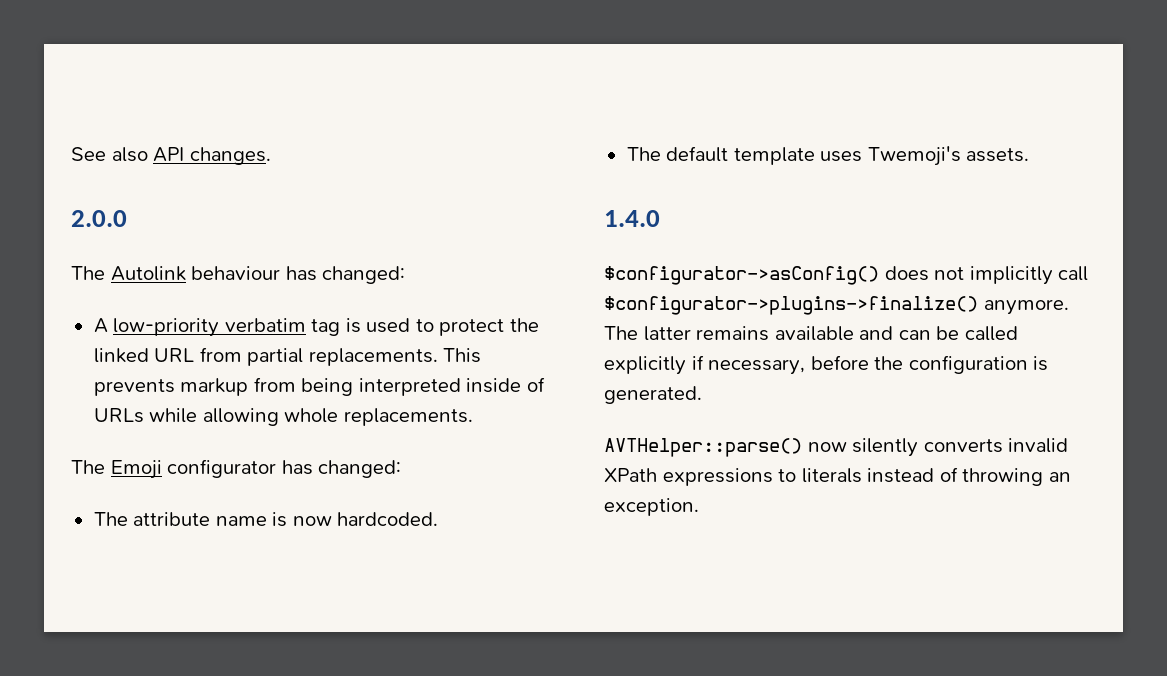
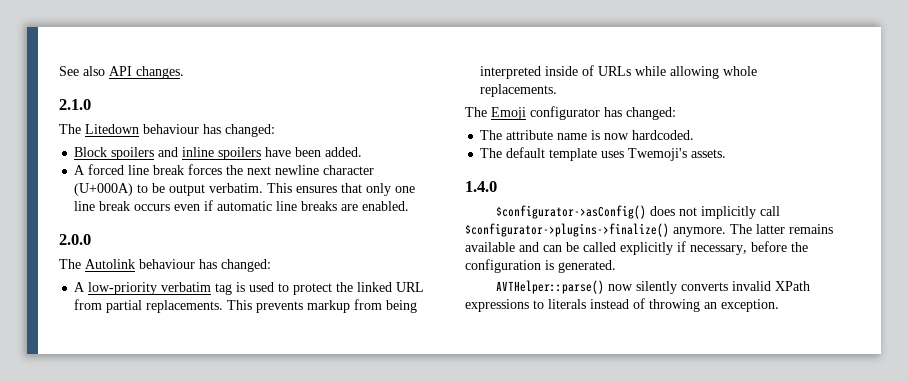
+ 2.1.0
+ The Litedown behaviour has changed:
+ Block spoilers and inline spoilers have been added.
+ A forced line break forces the next newline character (U+000A) to be output verbatim. This ensures that only one line break occurs even if automatic line breaks are enabled.

